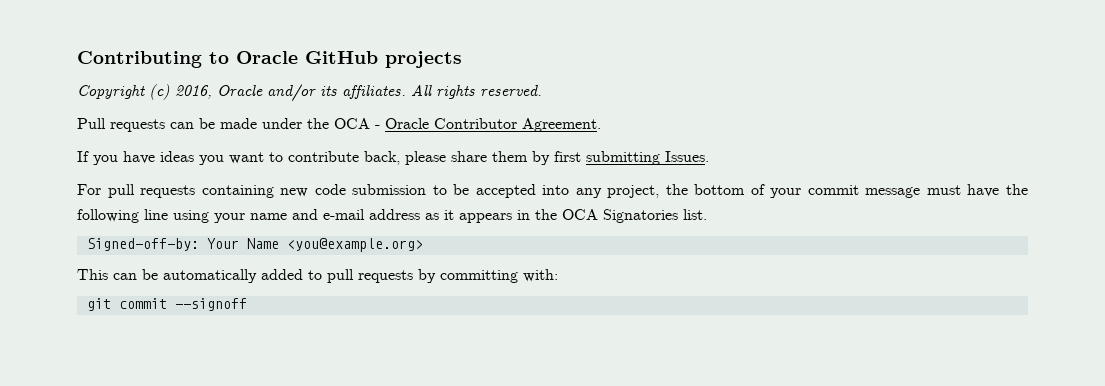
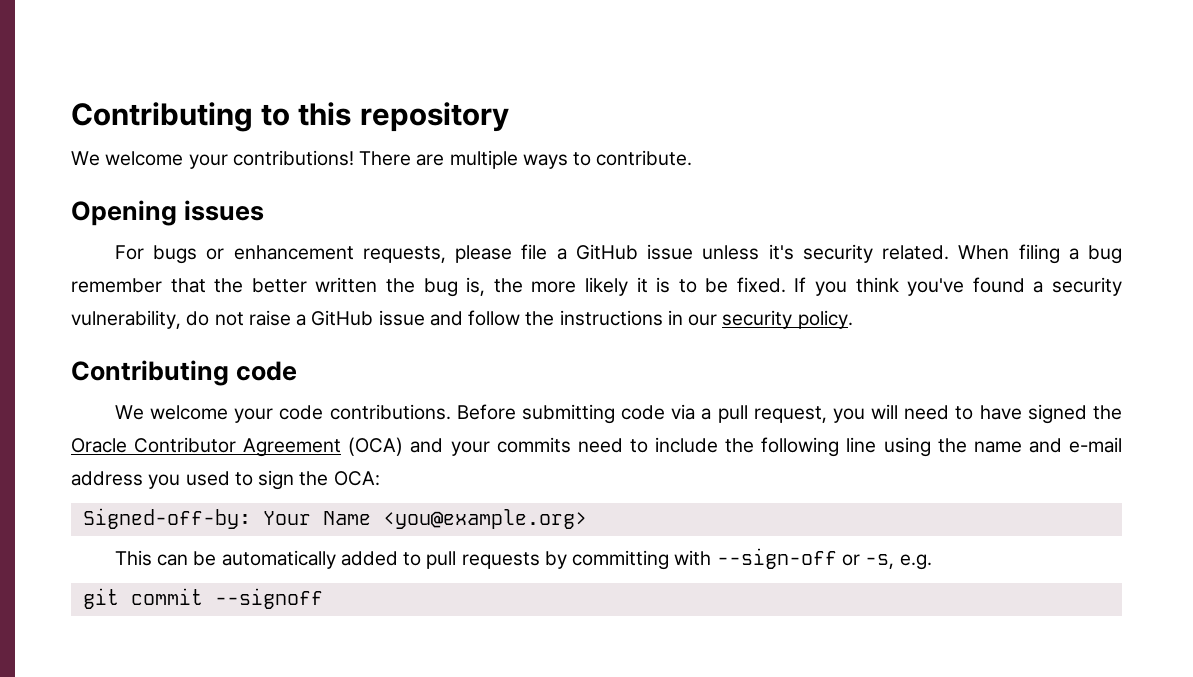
- Contributing to Oracle GitHub projects
- Copyright (c) 2016, Oracle and/or its affiliates. All rights reserved.
- Pull requests can be made under the OCA - Oracle Contributor Agreement.
- If you have ideas you want to contribute back, please share them by first submitting Issues.
- For pull requests containing new code submission to be accepted into any project, the bottom of your commit message must have the following line using your name and e-mail address as it appears in the OCA Signatories list.
+ Contributing to this repository
+ We welcome your contributions! There are multiple ways to contribute.
+ Opening issues
+ For bugs or enhancement requests, please file a GitHub issue unless it's security related. When filing a bug remember that the better written the bug is, the more likely it is to be fixed. If you think you've found a security vulnerability, do not raise a GitHub issue and follow the instructions in our security policy.
+ Contributing code
+ We welcome your code contributions. Before submitting code via a pull request, you will need to have signed the Oracle Contributor Agreement (OCA) and your commits need to include the following line using the name and e-mail address you used to sign the OCA:
- This can be automatically added to pull requests by committing with:
+ This can be automatically added to pull requests by committing with --sign-off or -s, e.g.

